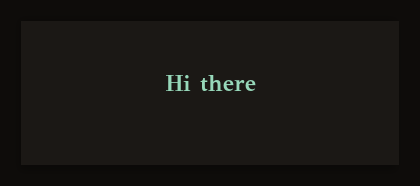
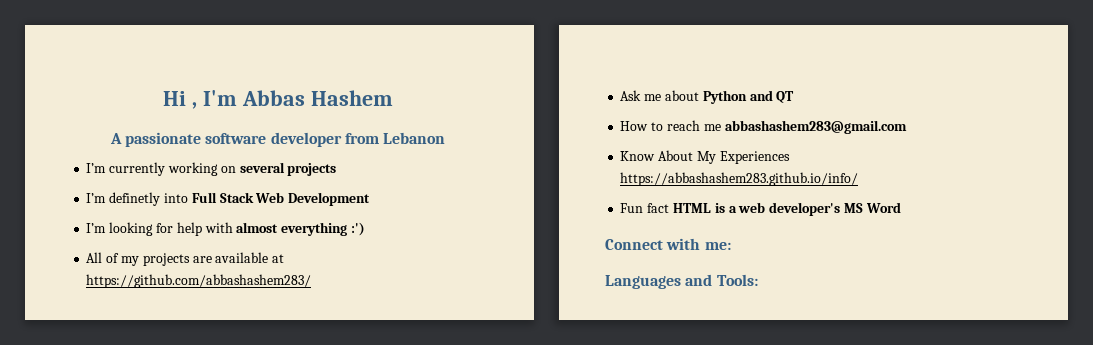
- Hi there
+ Hi , I'm Abbas Hashem
+ A passionate software developer from Lebanon
+ I’m currently working on several projects
+ I’m definetly into Full Stack Web Development
+ I’m looking for help with almost everything :')
+ All of my projects are available at https://github.com/abbashashem283/
+ Ask me about Python and QT
+ How to reach me abbashashem283@gmail.com
+ Know About My Experiences https://abbashashem283.github.io/info/
+ Fun fact HTML is a web developer's MS Word
+ Connect with me:
+ Languages and Tools:

